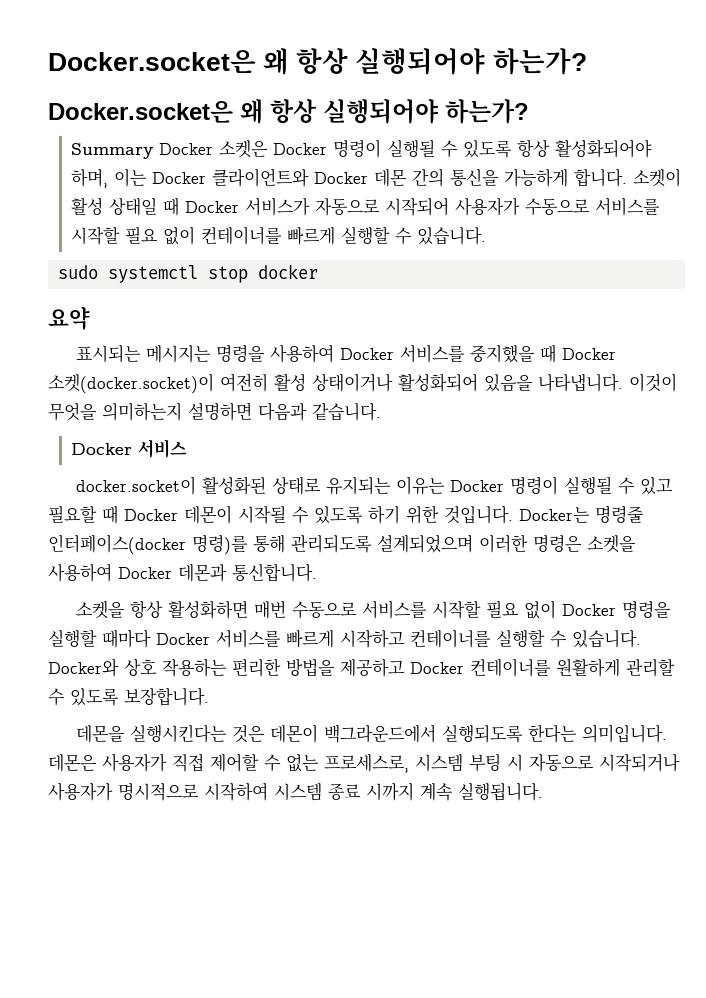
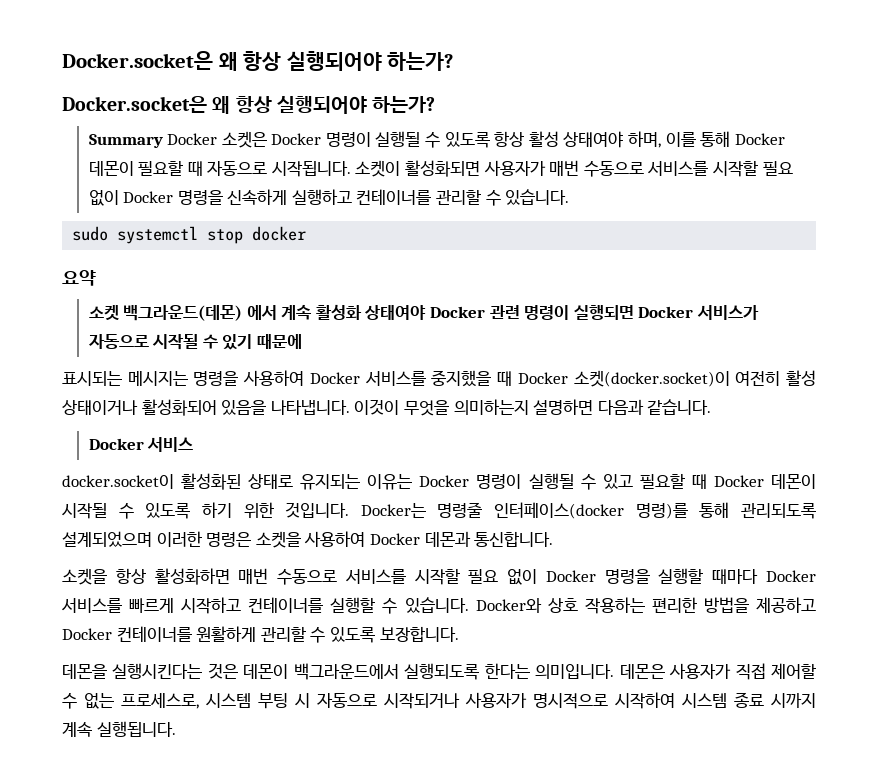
- Summary Docker 소켓은 Docker 명령이 실행될 수 있도록 항상 활성화되어야 하며, 이는 Docker 클라이언트와 Docker 데몬 간의 통신을 가능하게 합니다. 소켓이 활성 상태일 때 Docker 서비스가 자동으로 시작되어 사용자가 수동으로 서비스를 시작할 필요 없이 컨테이너를 빠르게 실행할 수 있습니다.
+ Summary Docker 소켓은 Docker 명령이 실행될 수 있도록 항상 활성 상태여야 하며, 이를 통해 Docker 데몬이 필요할 때 자동으로 시작됩니다. 소켓이 활성화되면 사용자가 매번 수동으로 서비스를 시작할 필요 없이 Docker 명령을 신속하게 실행하고 컨테이너를 관리할 수 있습니다.
+ 소켓 백그라운드(데몬) 에서 계속 활성화 상태여야 Docker 관련 명령이 실행되면 Docker 서비스가 자동으로 시작될 수 있기 때문에

